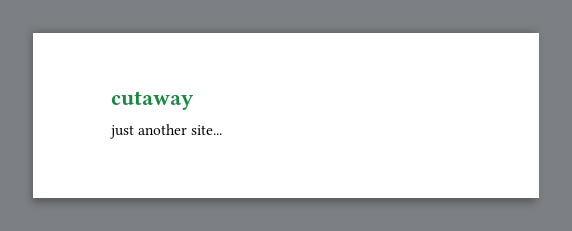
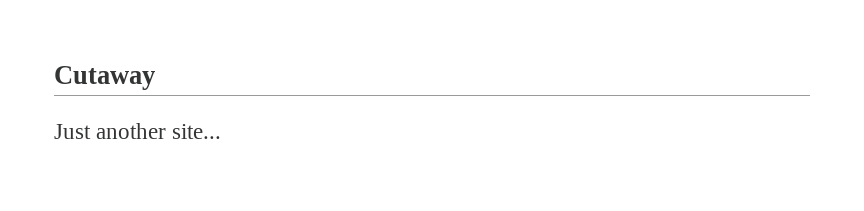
- cutaway
- just another site...
+ Cutaway
+ Just another site...

